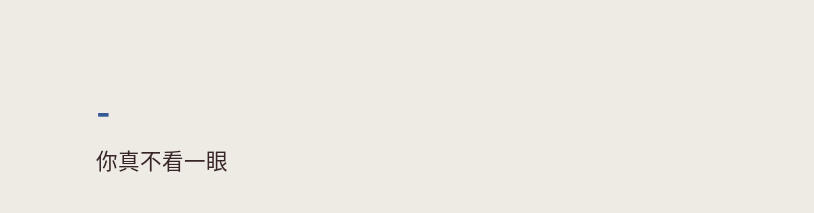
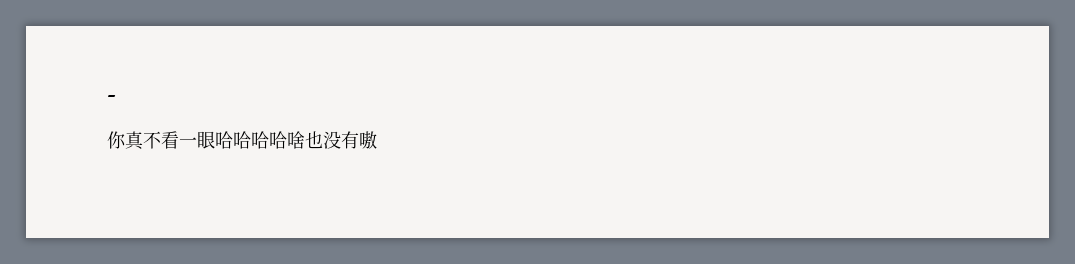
- 你真不看一眼
+ 你真不看一眼哈哈哈哈啥也没有嗷

